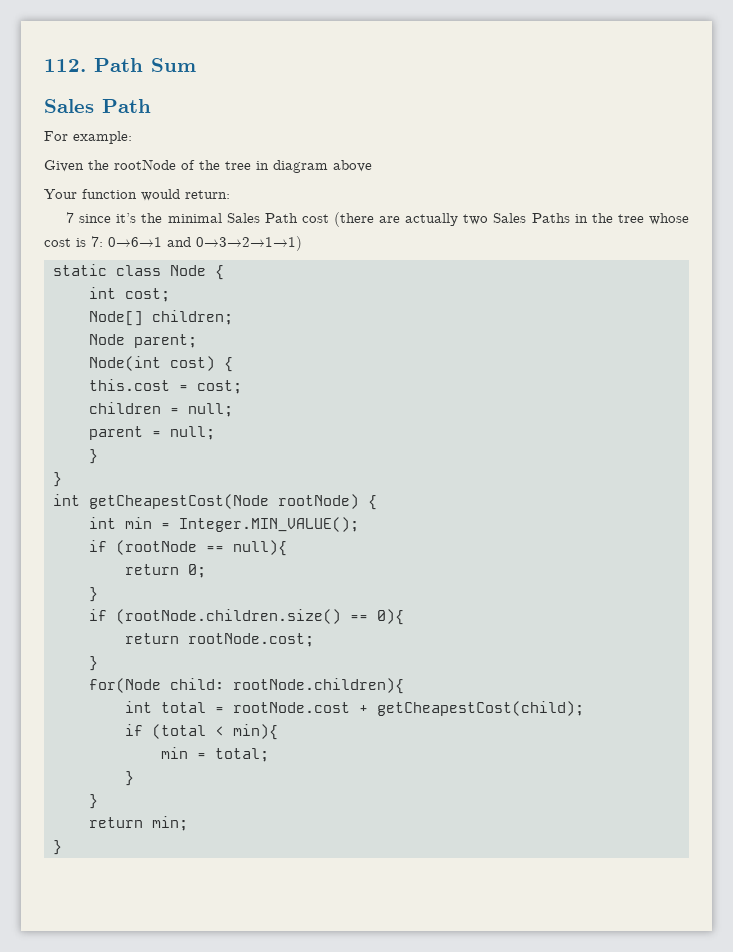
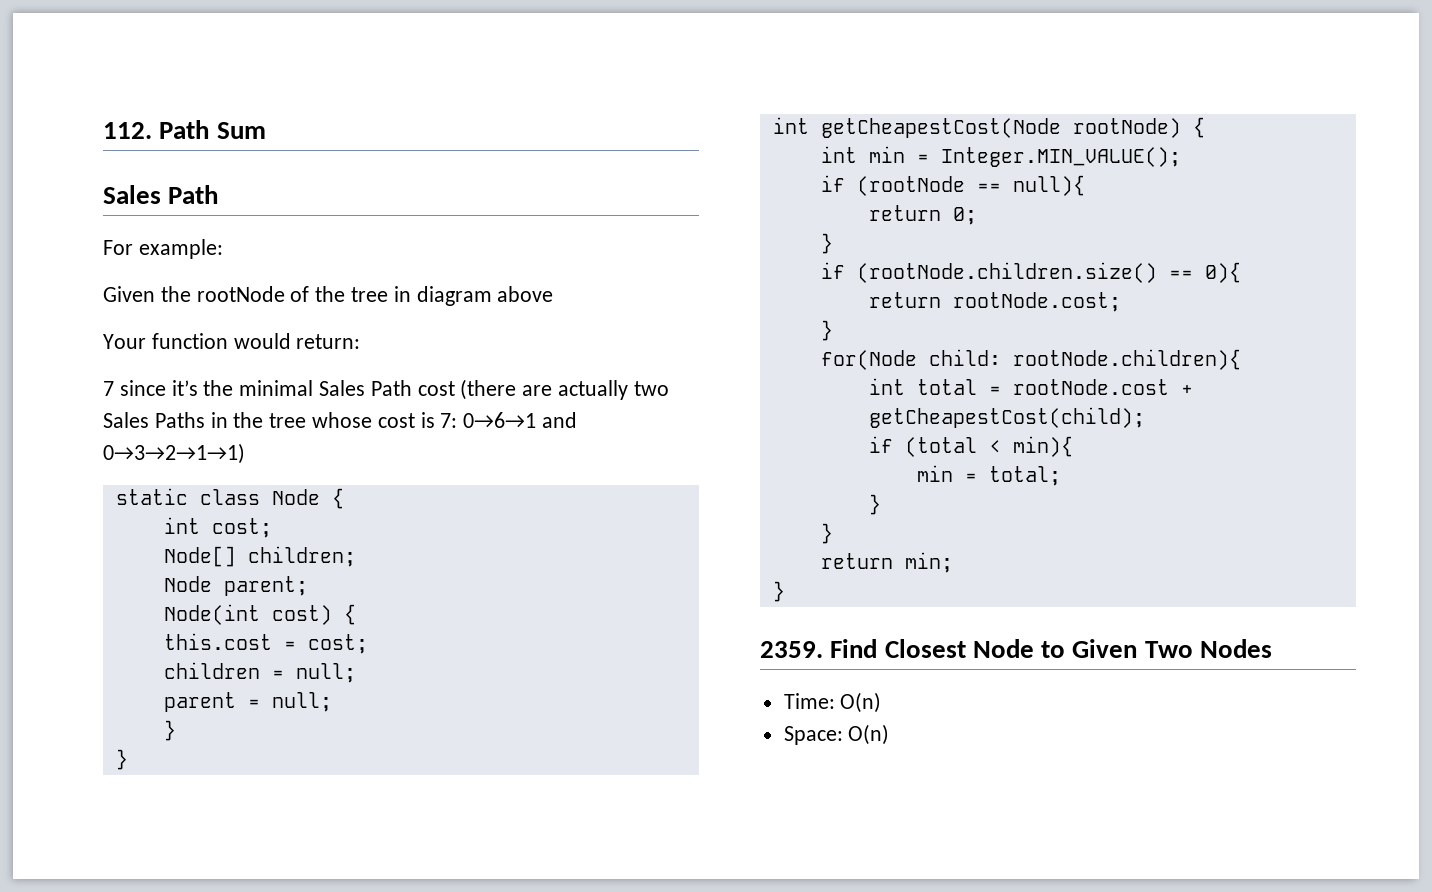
+ 2359. Find Closest Node to Given Two Nodes
+ Time: O(n)
+ Space: O(n)

